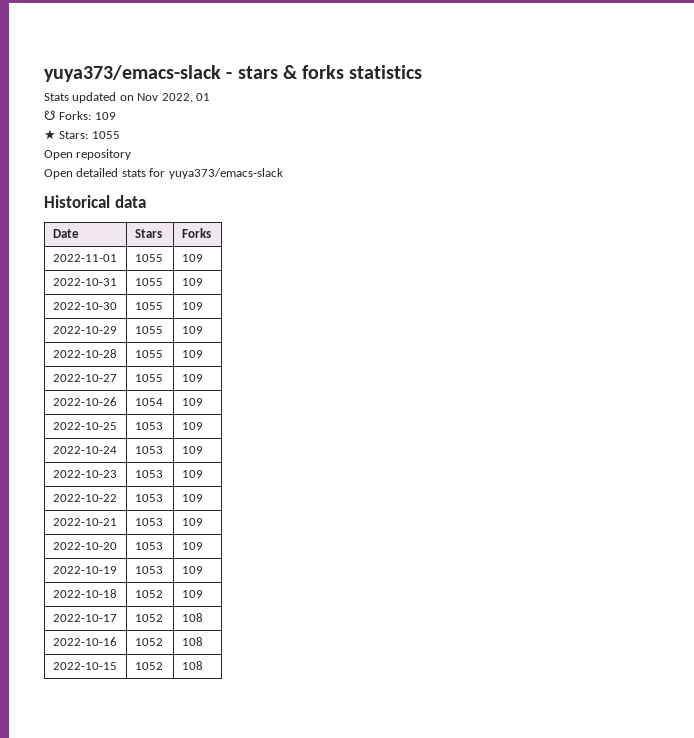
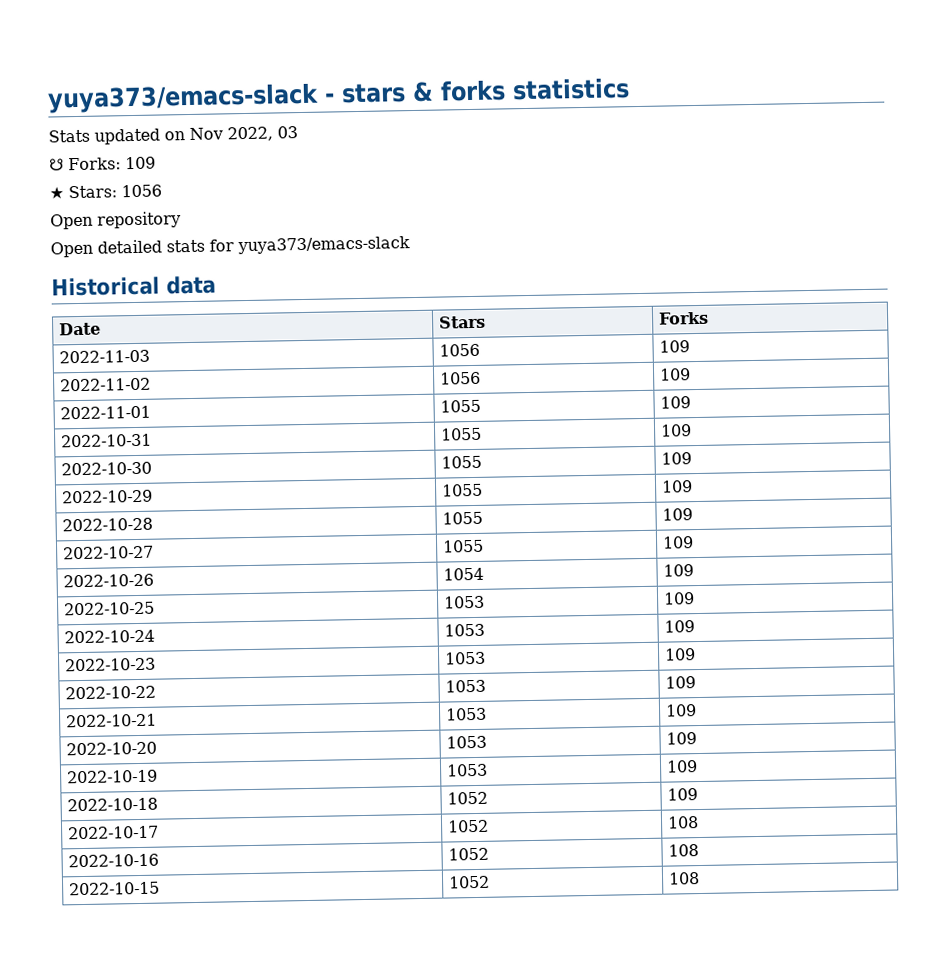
- Stats updated on Nov 2022, 01
+ Stats updated on Nov 2022, 03
- ★ Stars: 1055
+ ★ Stars: 1056
+ 2022-11-03 | 1056 | 109
+ 2022-11-02 | 1056 | 109

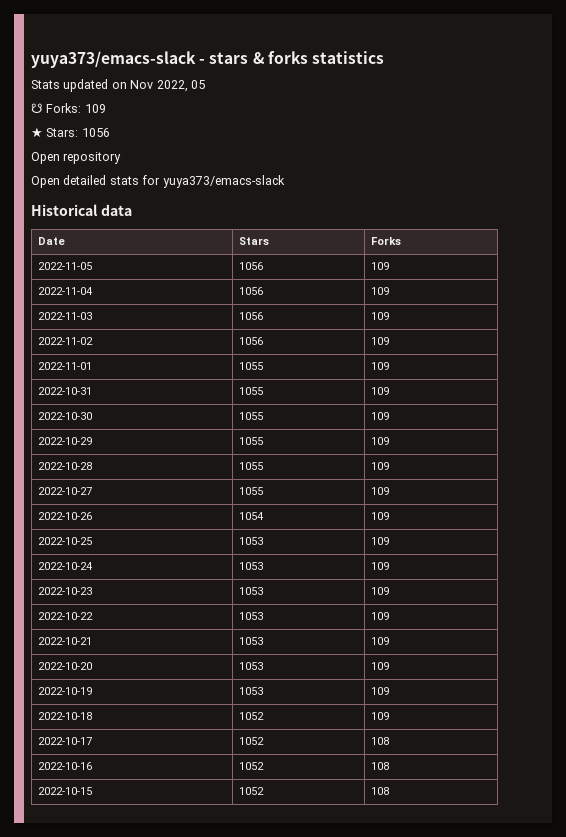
- Stats updated on Nov 2022, 03
+ Stats updated on Nov 2022, 05
+ 2022-11-05 | 1056 | 109
+ 2022-11-04 | 1056 | 109

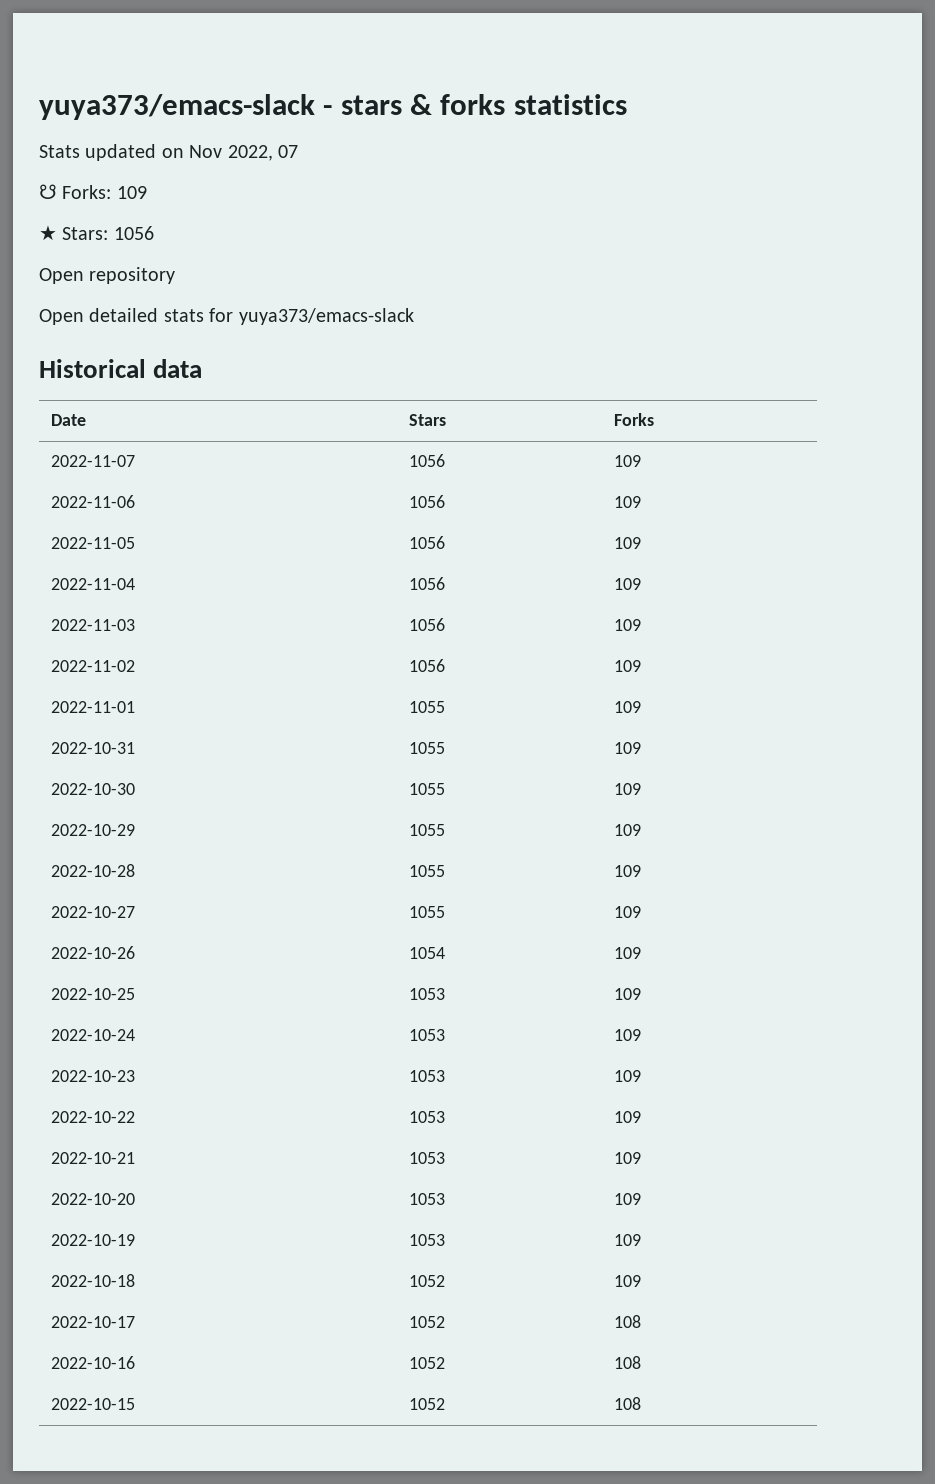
- Stats updated on Nov 2022, 05
+ Stats updated on Nov 2022, 07
+ 2022-11-07 | 1056 | 109
+ 2022-11-06 | 1056 | 109

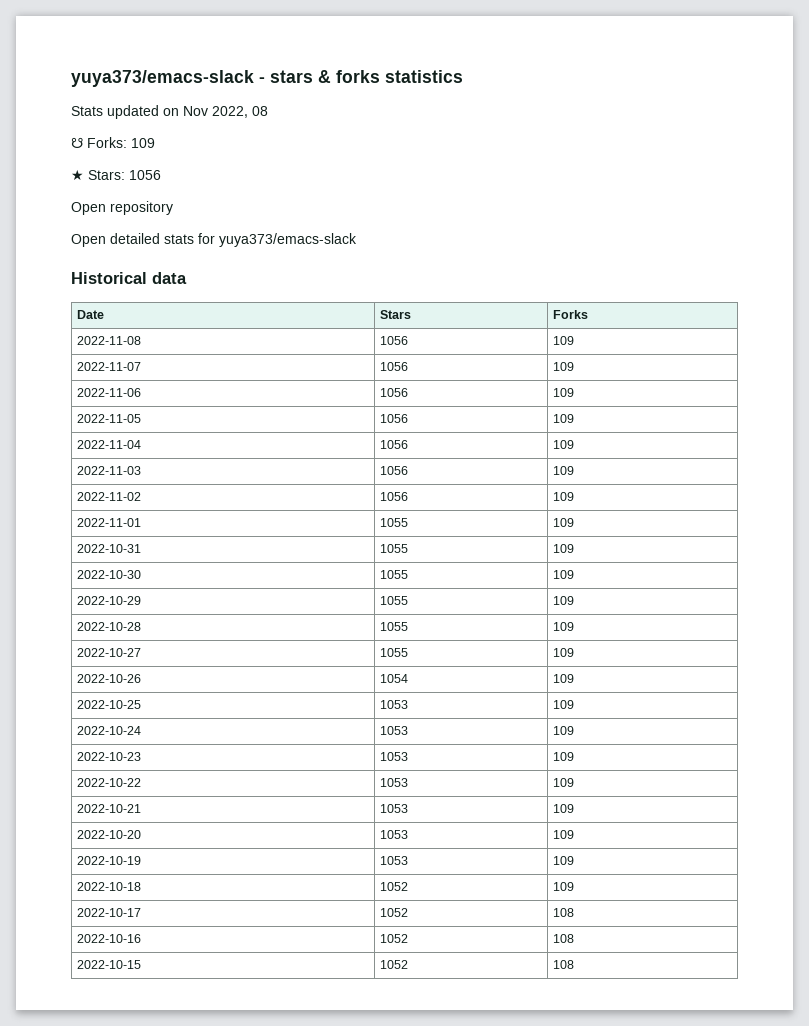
- Stats updated on Nov 2022, 07
+ Stats updated on Nov 2022, 08
+ 2022-11-08 | 1056 | 109

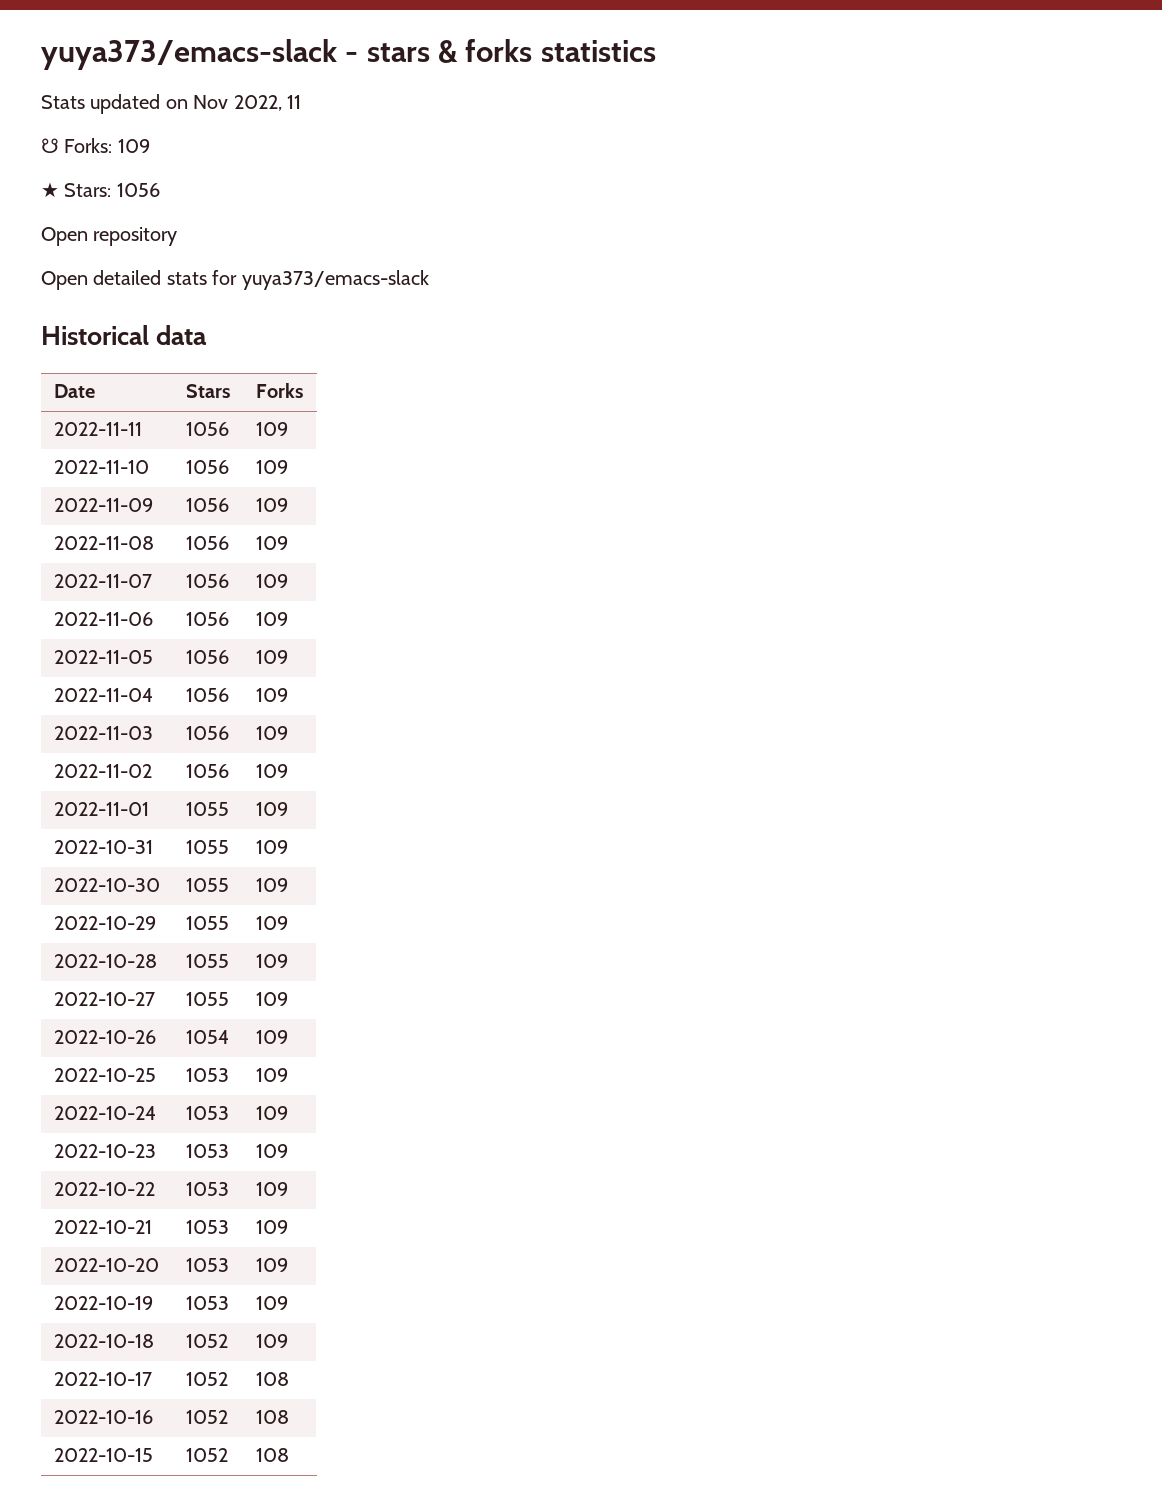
- Stats updated on Nov 2022, 08
+ Stats updated on Nov 2022, 11
+ 2022-11-11 | 1056 | 109
+ 2022-11-10 | 1056 | 109
+ 2022-11-09 | 1056 | 109

